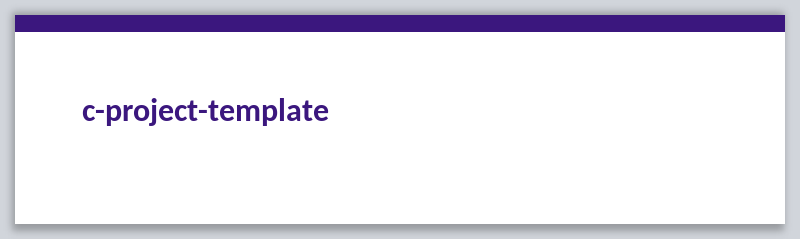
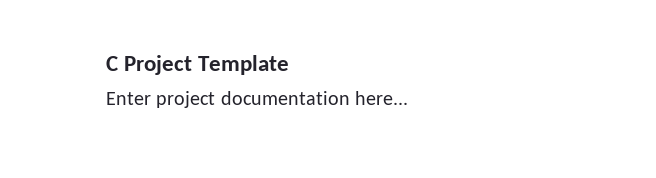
- c-project-template
+ C Project Template
+ Enter project documentation here...

